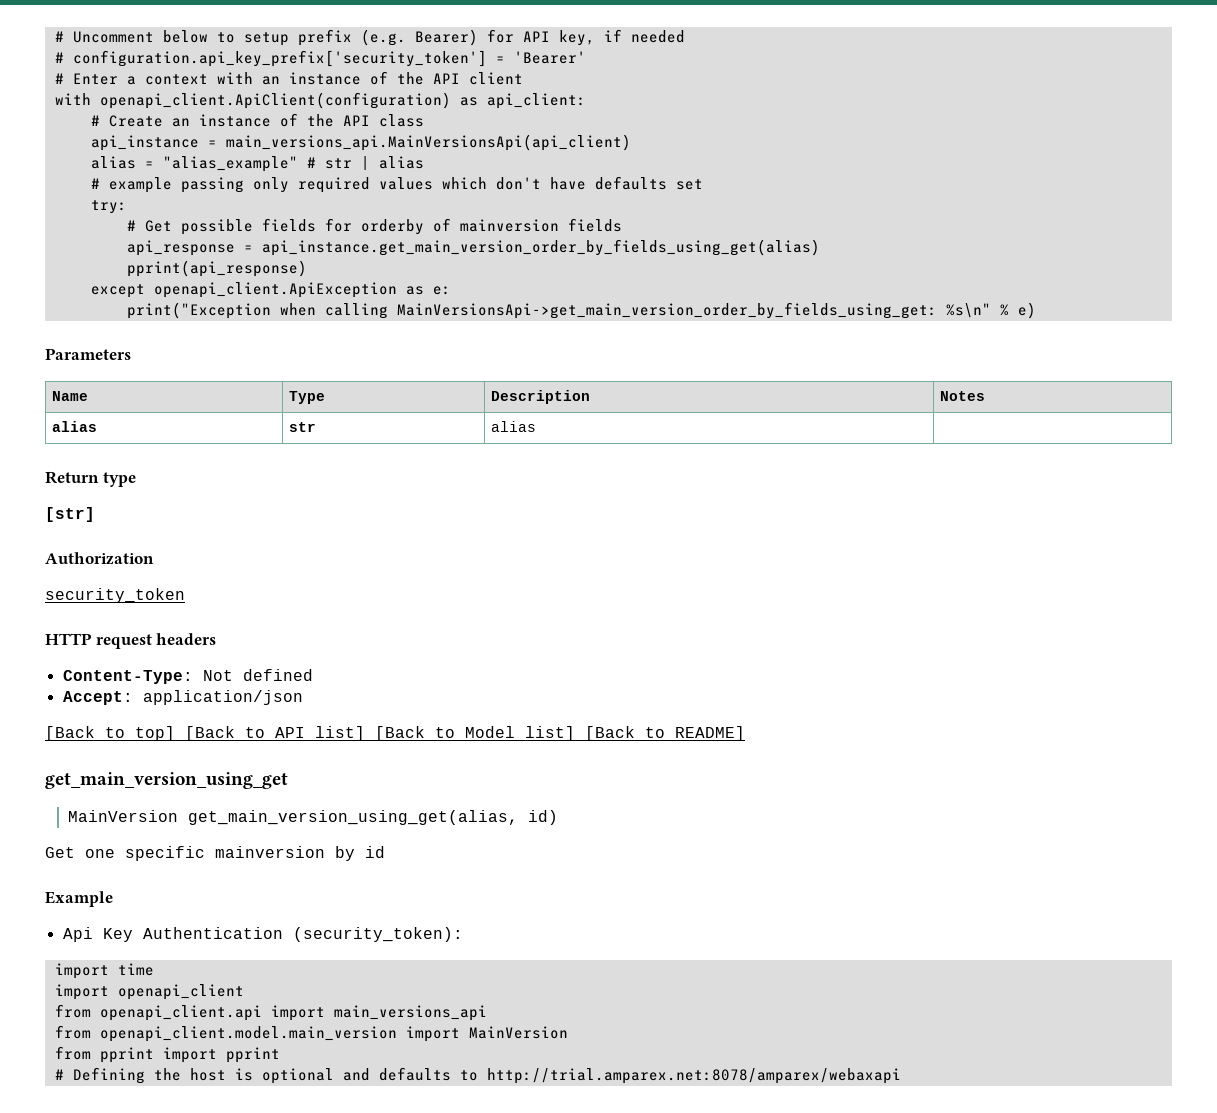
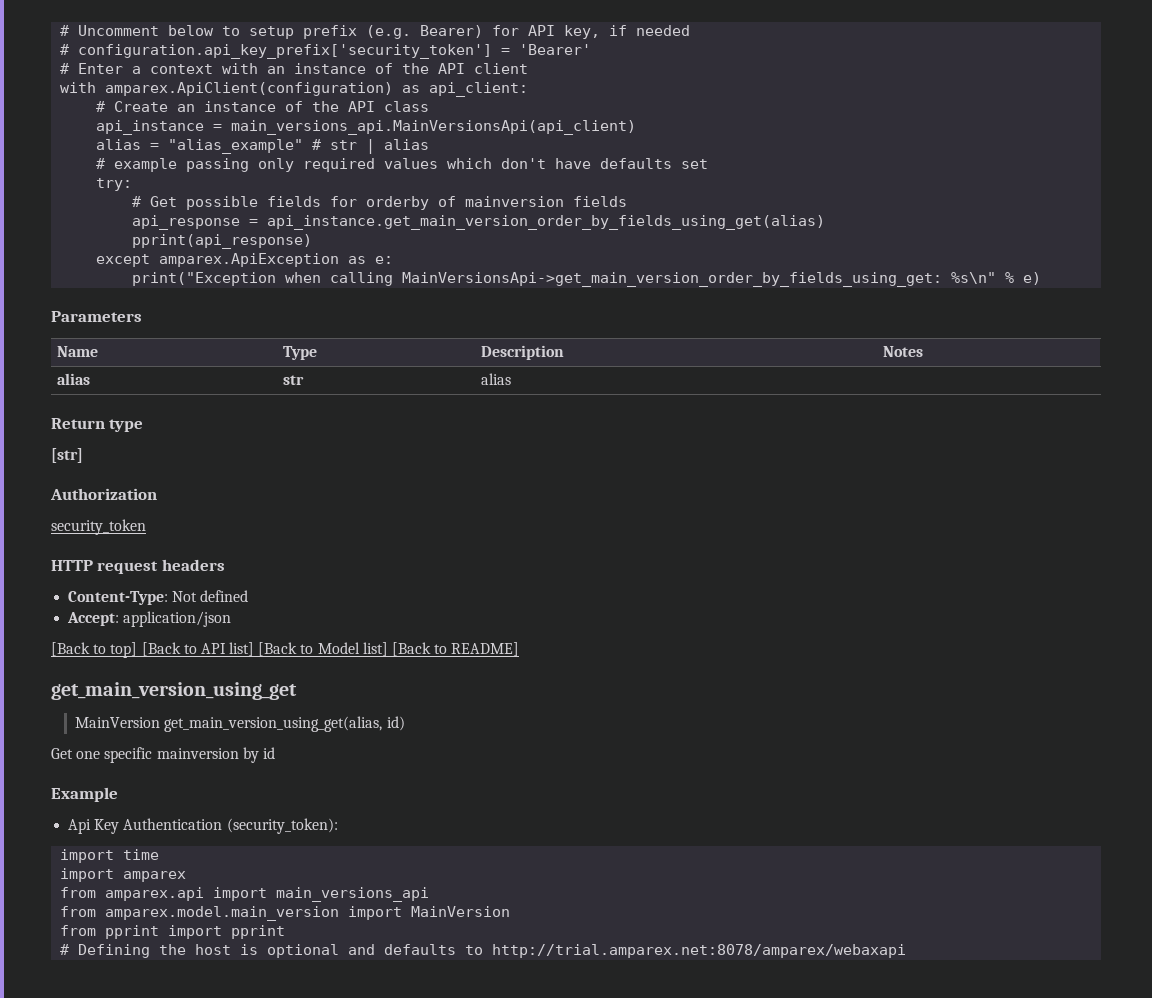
- with openapi_client.ApiClient(configuration) as api_client:
+ with amparex.ApiClient(configuration) as api_client:
- except openapi_client.ApiException as e:
+ except amparex.ApiException as e:
- import openapi_client
- from openapi_client.api import main_versions_api
+ import amparex
+ from amparex.api import main_versions_api
- from openapi_client.model.main_version import MainVersion
+ from amparex.model.main_version import MainVersion

